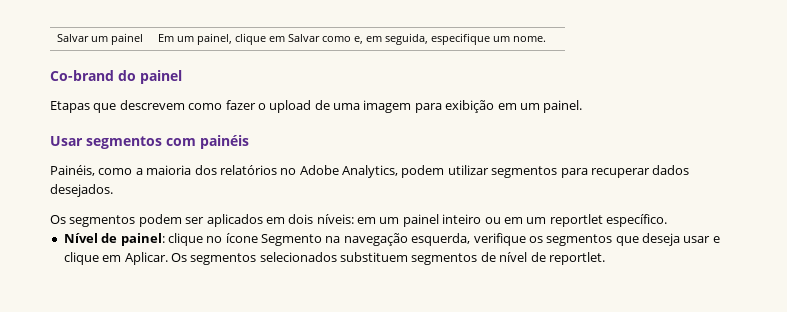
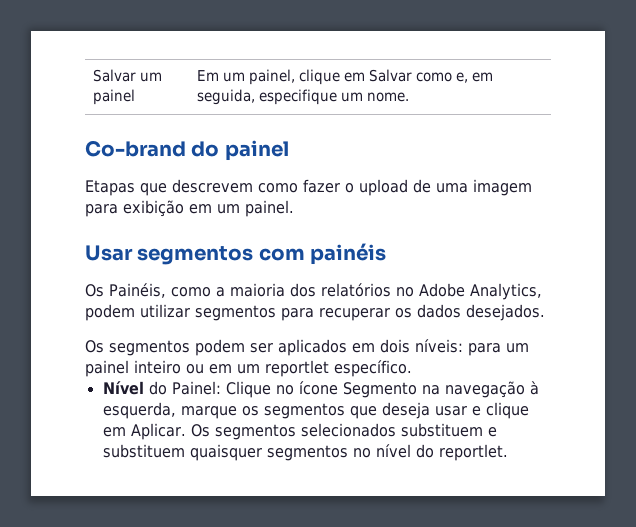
- Painéis, como a maioria dos relatórios no Adobe Analytics, podem utilizar segmentos para recuperar dados desejados.
+ Os Painéis, como a maioria dos relatórios no Adobe Analytics, podem utilizar segmentos para recuperar os dados desejados.
- Os segmentos podem ser aplicados em dois níveis: em um painel inteiro ou em um reportlet específico.
+ Os segmentos podem ser aplicados em dois níveis: para um painel inteiro ou em um reportlet específico.
- Nível de painel: clique no ícone Segmento na navegação esquerda, verifique os segmentos que deseja usar e clique em Aplicar.
+ Nível do Painel: Clique no ícone Segmento na navegação à esquerda, marque os segmentos que deseja usar e clique em Aplicar.
- Os segmentos selecionados substituem segmentos de nível de reportlet.
+ Os segmentos selecionados substituem e substituem quaisquer segmentos no nível do reportlet.

